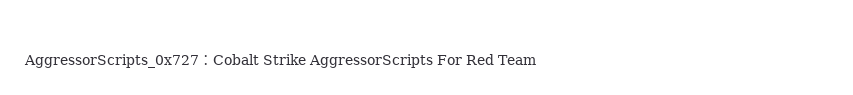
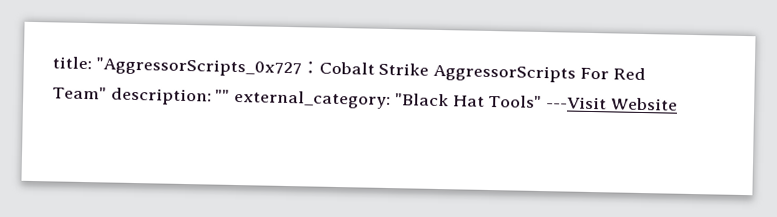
- AggressorScripts_0x727：Cobalt Strike AggressorScripts For Red Team
+ title: "AggressorScripts_0x727：Cobalt Strike AggressorScripts For Red Team" description: "" external_category: "Black Hat Tools" ---Visit Website

